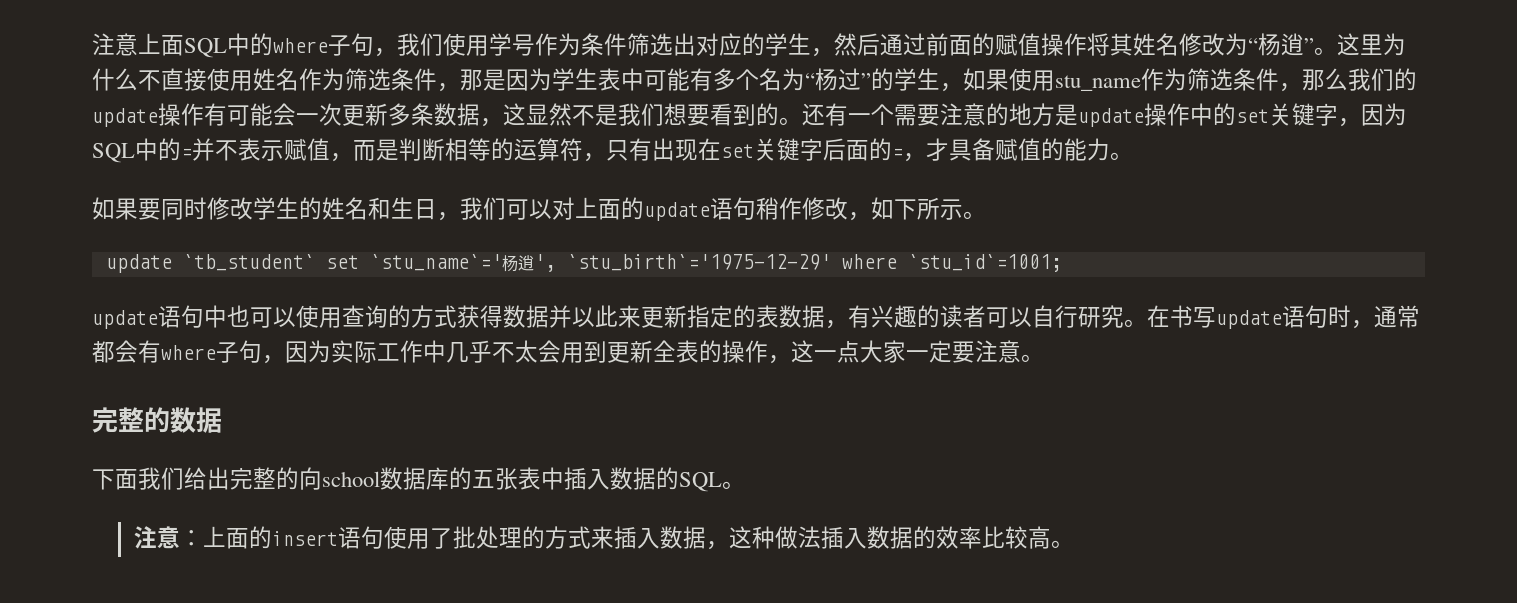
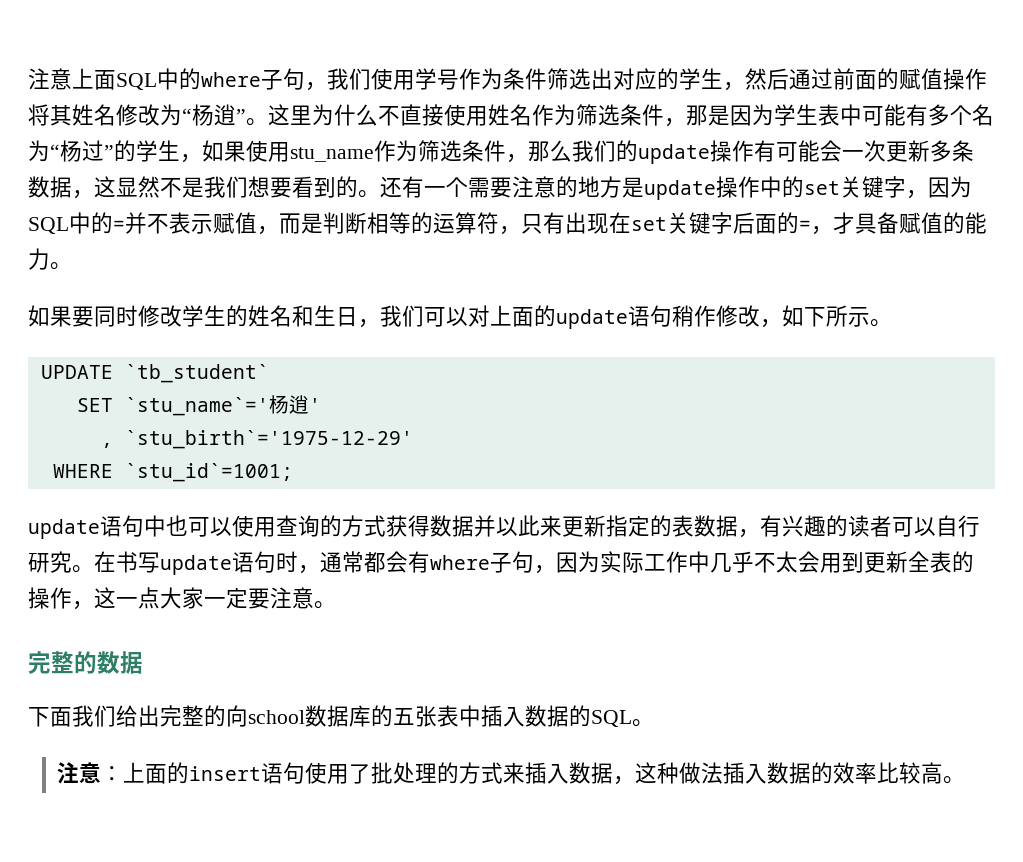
- update `tb_student` set `stu_name`='杨逍', `stu_birth`='1975-12-29' where `stu_id`=1001;
+ UPDATE `tb_student`
+ SET `stu_name`='杨逍'
+ , `stu_birth`='1975-12-29'
+ WHERE `stu_id`=1001;

